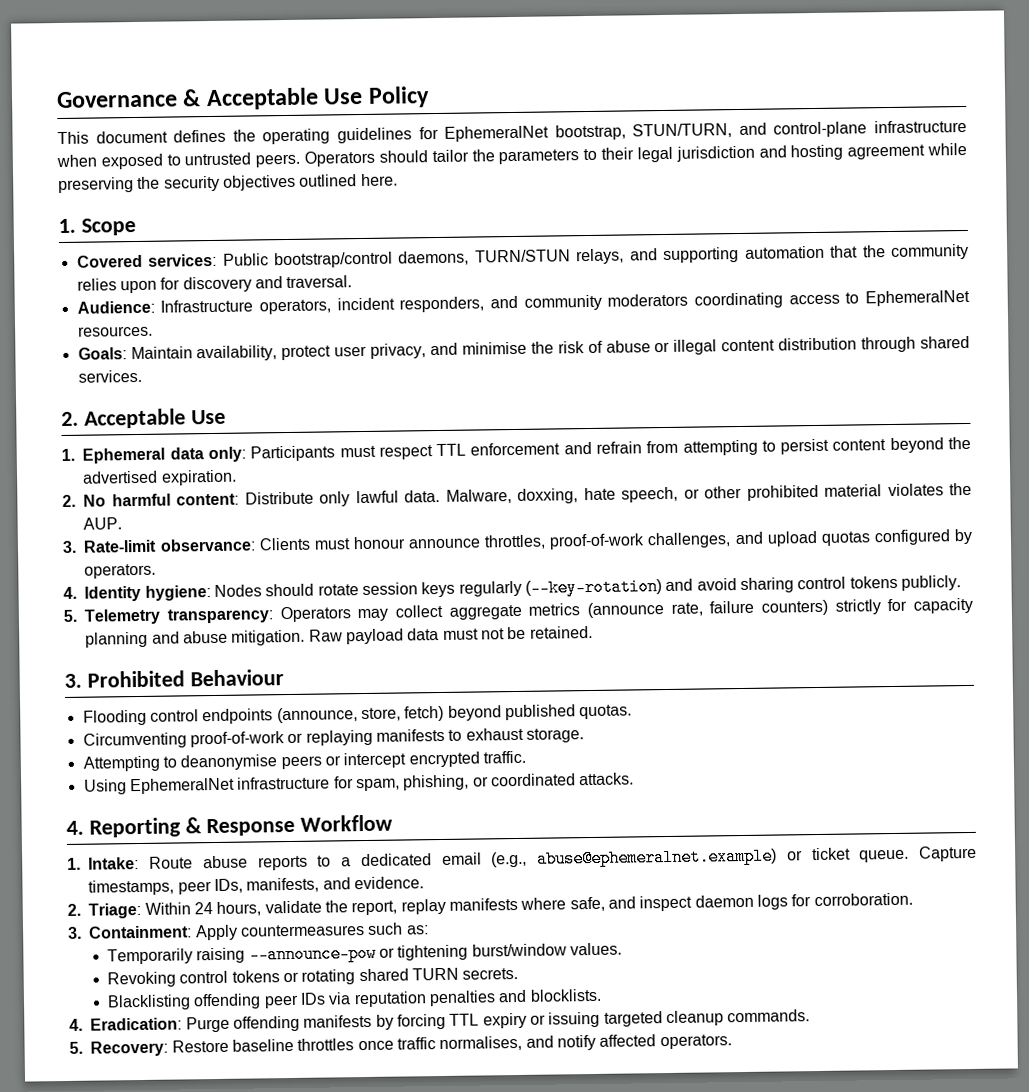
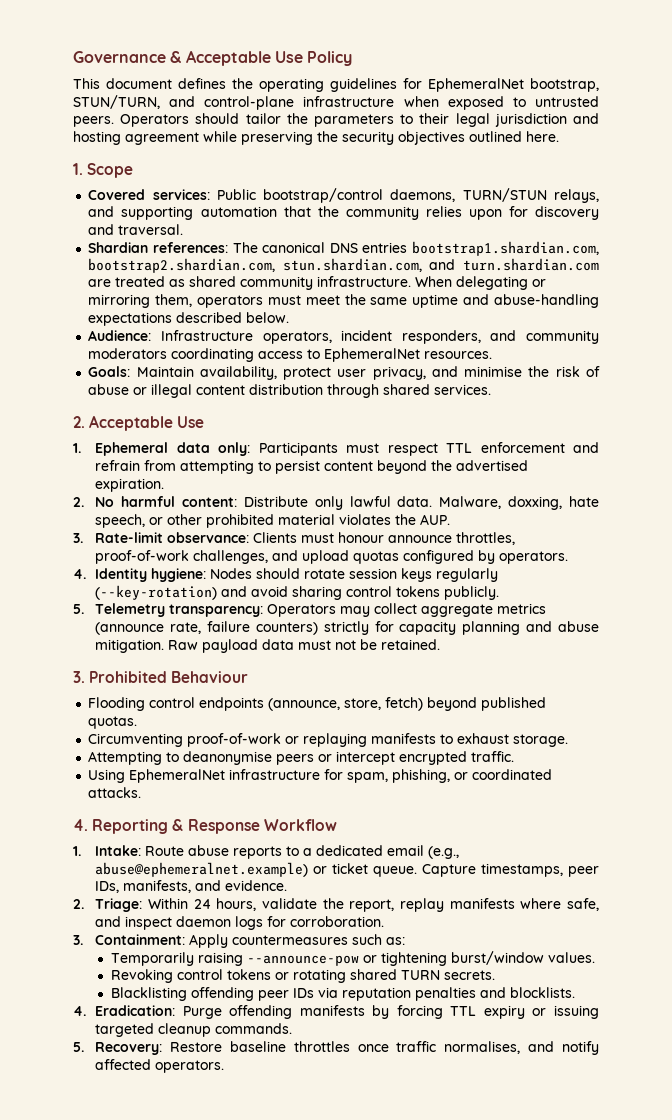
+ Shardian references: The canonical DNS entries bootstrap1.shardian.com, bootstrap2.shardian.com, stun.shardian.com, and turn.shardian.com are treated as shared community infrastructure. When delegating or mirroring them, operators must meet the same uptime and abuse-handling expectations described below.

